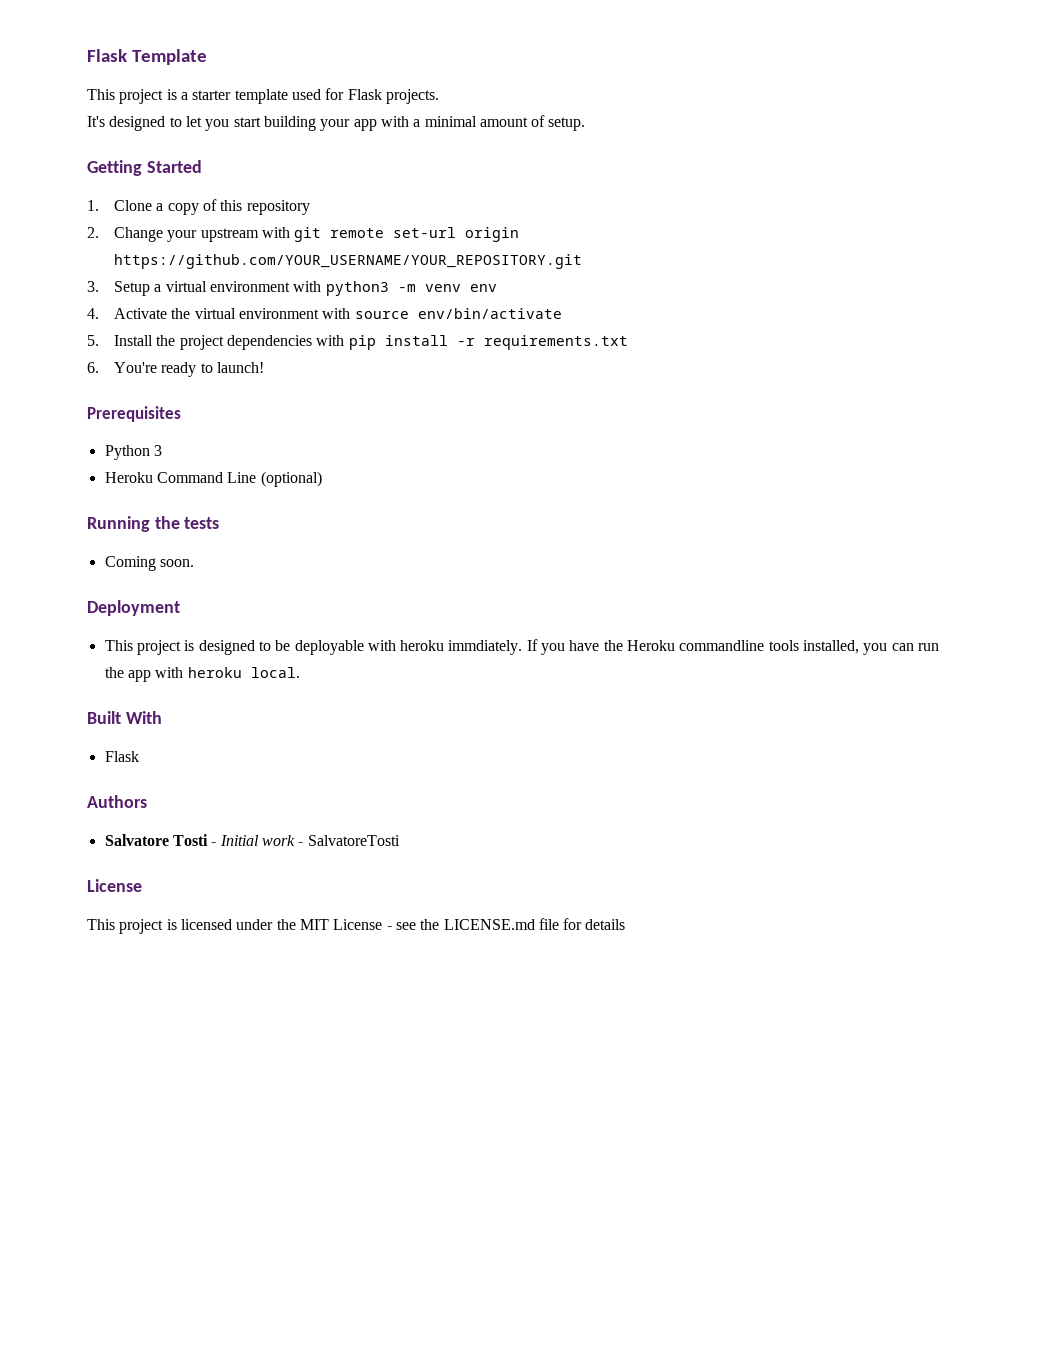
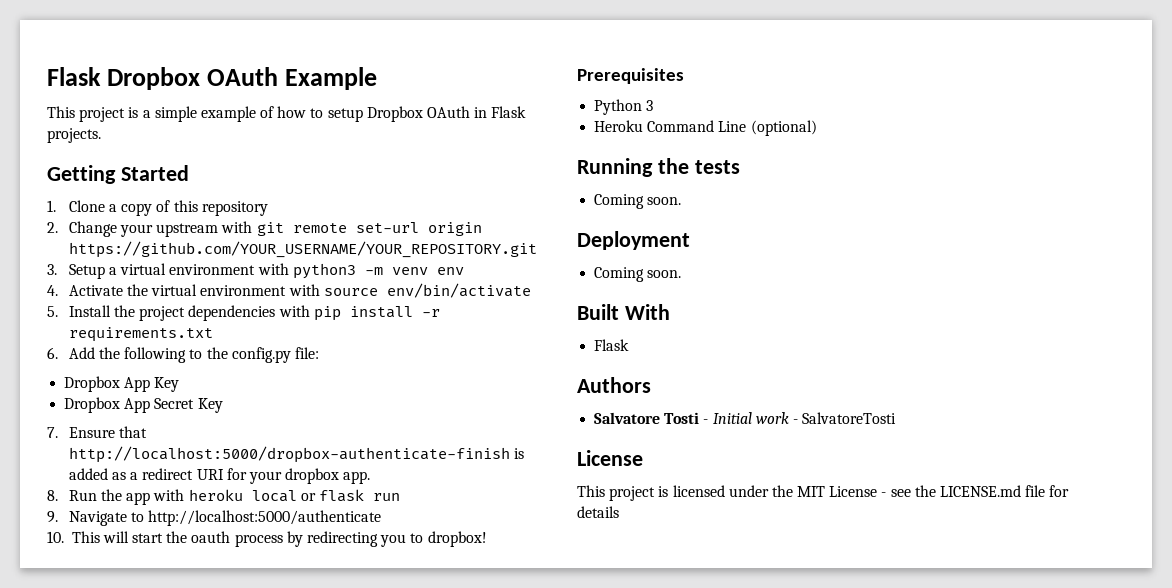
- Flask Template
+ Flask Dropbox OAuth Example
- This project is a starter template used for Flask projects.
- It's designed to let you start building your app with a minimal amount of setup.
+ This project is a simple example of how to setup Dropbox OAuth in Flask projects.
- 6. You're ready to launch!
+ 6. Add the following to the config.py file:
+ Dropbox App Key
+ Dropbox App Secret Key
+ 7. Ensure that http://localhost:5000/dropbox-authenticate-finish is added as a redirect URI for your dropbox app.
+ 8. Run the app with heroku local or flask run
+ 9. Navigate to http://localhost:5000/authenticate
+ 10. This will start the oauth process by redirecting you to dropbox!
  Deployment
- This project is designed to be deployable with heroku immdiately. If you have the Heroku commandline tools installed, you can run the app with heroku local.
+ Coming soon.

